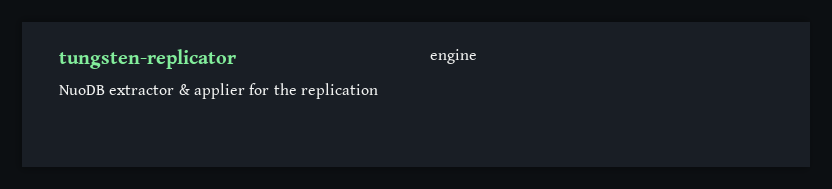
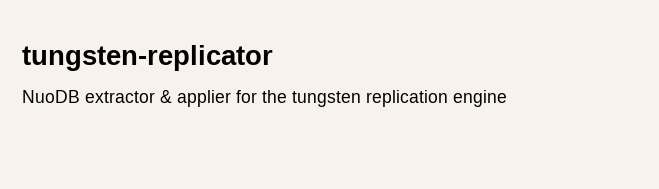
- NuoDB extractor & applier for the replication engine
+ NuoDB extractor & applier for the tungsten replication engine

